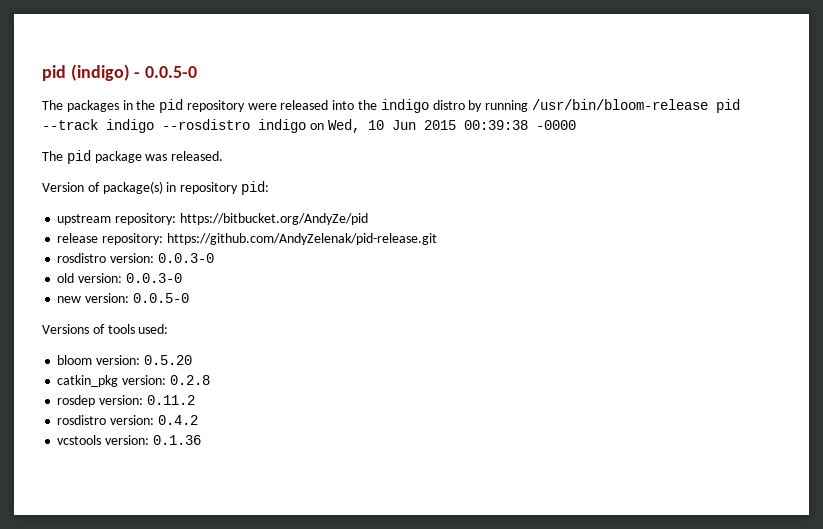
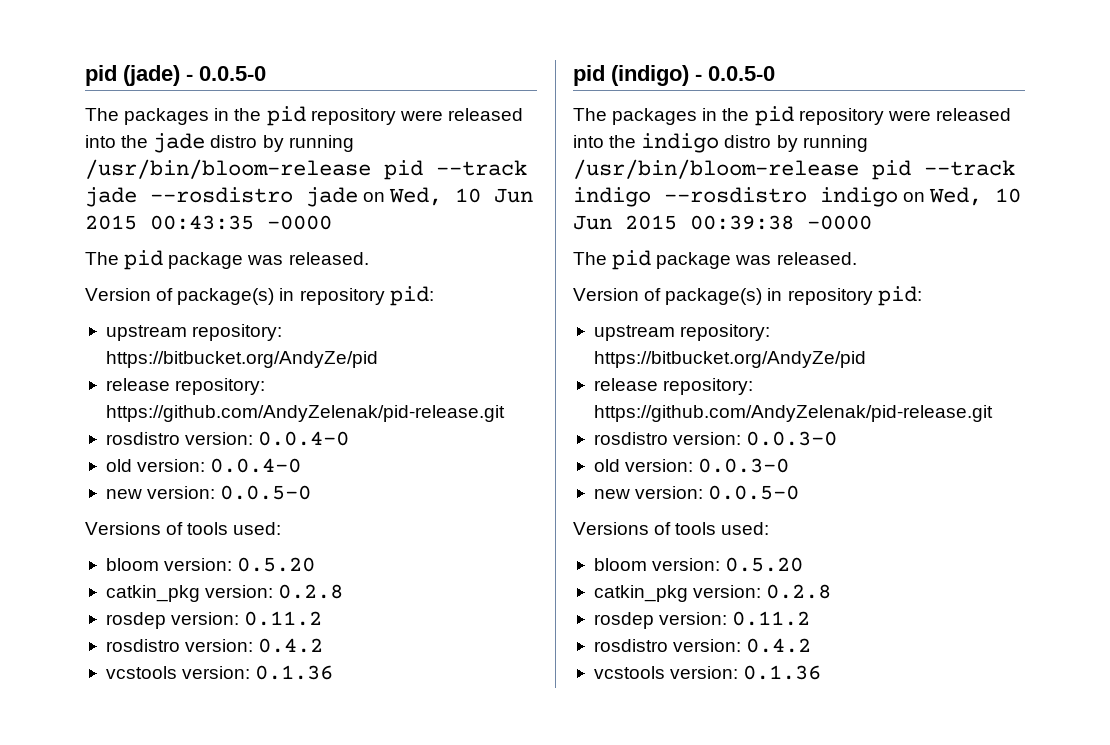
+ pid (jade) - 0.0.5-0
+ The packages in the pid repository were released into the jade distro by running /usr/bin/bloom-release pid --track jade --rosdistro jade on Wed, 10 Jun 2015 00:43:35 -0000
+ The pid package was released.
+ Version of package(s) in repository pid:
+ upstream repository: https://bitbucket.org/AndyZe/pid
+ release repository: https://github.com/AndyZelenak/pid-release.git
+ rosdistro version: 0.0.4-0
+ old version: 0.0.4-0
+ new version: 0.0.5-0
+ Versions of tools used:
+ bloom version: 0.5.20
+ catkin_pkg version: 0.2.8
+ rosdep version: 0.11.2
+ rosdistro version: 0.4.2
+ vcstools version: 0.1.36

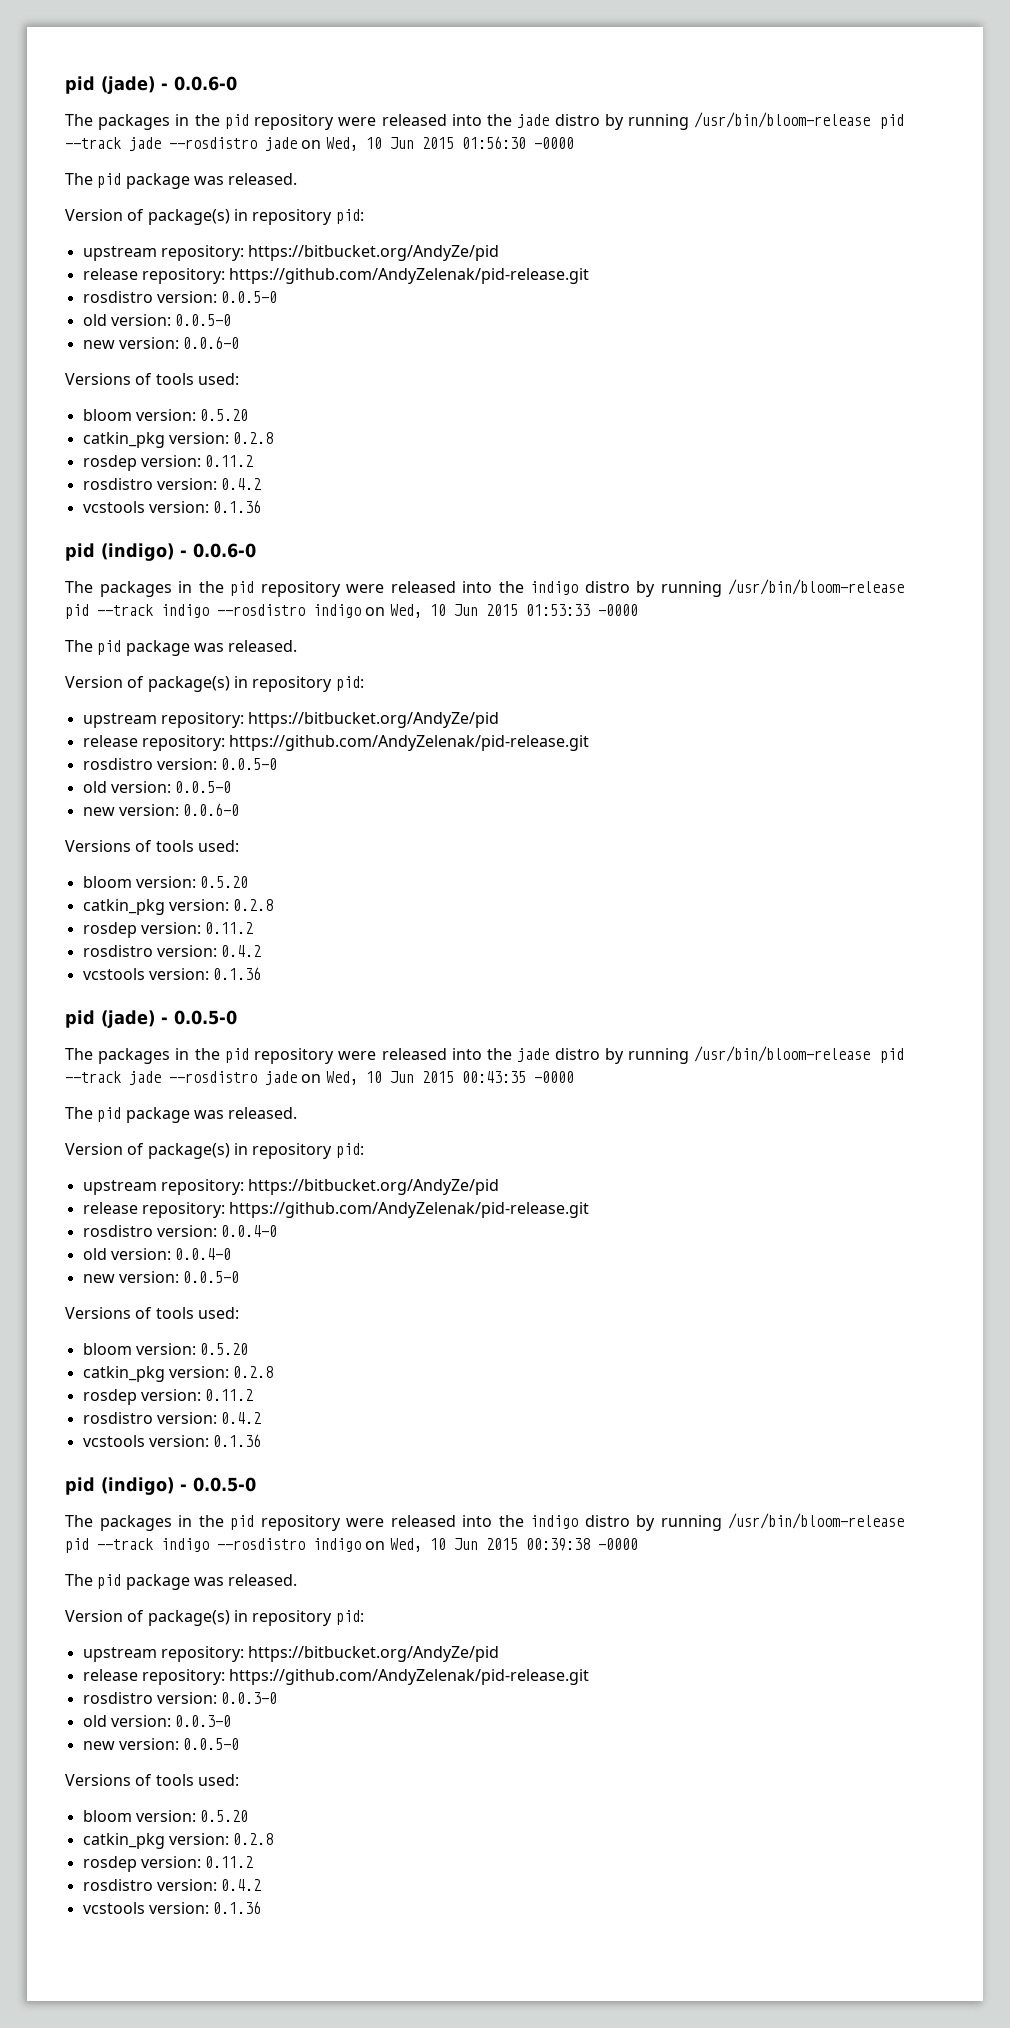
+ pid (jade) - 0.0.6-0
+ The packages in the pid repository were released into the jade distro by running /usr/bin/bloom-release pid --track jade --rosdistro jade on Wed, 10 Jun 2015 01:56:30 -0000
+ The pid package was released.
+ Version of package(s) in repository pid:
+ upstream repository: https://bitbucket.org/AndyZe/pid
+ release repository: https://github.com/AndyZelenak/pid-release.git
+ rosdistro version: 0.0.5-0
+ old version: 0.0.5-0
+ new version: 0.0.6-0
+ Versions of tools used:
+ bloom version: 0.5.20
+ catkin_pkg version: 0.2.8
+ rosdep version: 0.11.2
+ rosdistro version: 0.4.2
+ vcstools version: 0.1.36
+ pid (indigo) - 0.0.6-0
+ The packages in the pid repository were released into the indigo distro by running /usr/bin/bloom-release pid --track indigo --rosdistro indigo on Wed, 10 Jun 2015 01:53:33 -0000
+ The pid package was released.
+ Version of package(s) in repository pid:
+ upstream repository: https://bitbucket.org/AndyZe/pid
+ release repository: https://github.com/AndyZelenak/pid-release.git
+ rosdistro version: 0.0.5-0
+ old version: 0.0.5-0
+ new version: 0.0.6-0
+ Versions of tools used:
+ bloom version: 0.5.20
+ catkin_pkg version: 0.2.8
+ rosdep version: 0.11.2
+ rosdistro version: 0.4.2
+ vcstools version: 0.1.36

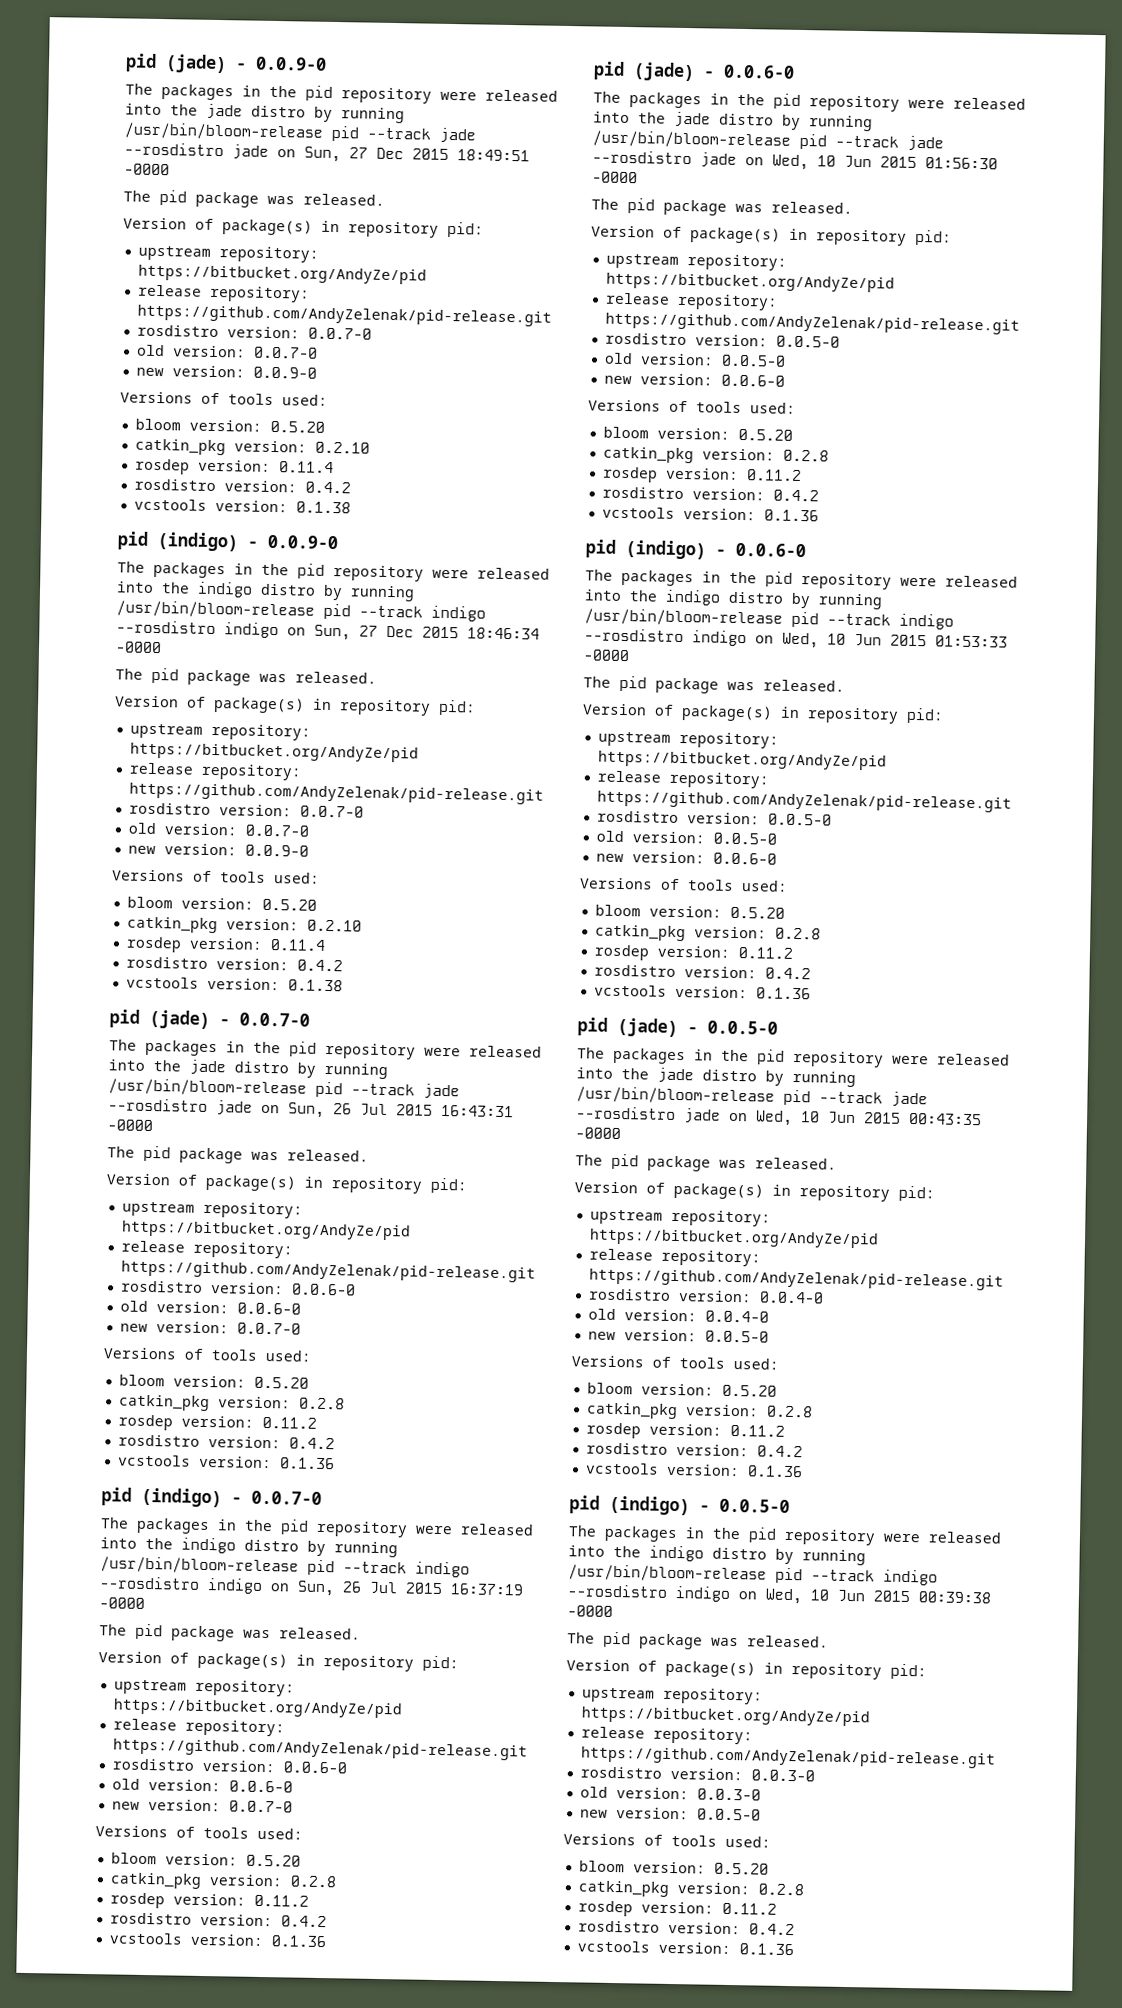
+ pid (jade) - 0.0.9-0
+ The packages in the pid repository were released into the jade distro by running /usr/bin/bloom-release pid --track jade --rosdistro jade on Sun, 27 Dec 2015 18:49:51 -0000
+ The pid package was released.
+ Version of package(s) in repository pid:
+ upstream repository: https://bitbucket.org/AndyZe/pid
+ release repository: https://github.com/AndyZelenak/pid-release.git
+ rosdistro version: 0.0.7-0
+ old version: 0.0.7-0
+ new version: 0.0.9-0
+ Versions of tools used:
+ bloom version: 0.5.20
+ catkin_pkg version: 0.2.10
+ rosdep version: 0.11.4
+ rosdistro version: 0.4.2
+ vcstools version: 0.1.38
+ pid (indigo) - 0.0.9-0
+ The packages in the pid repository were released into the indigo distro by running /usr/bin/bloom-release pid --track indigo --rosdistro indigo on Sun, 27 Dec 2015 18:46:34 -0000
+ The pid package was released.
+ Version of package(s) in repository pid:
+ upstream repository: https://bitbucket.org/AndyZe/pid
+ release repository: https://github.com/AndyZelenak/pid-release.git
+ rosdistro version: 0.0.7-0
+ old version: 0.0.7-0
+ new version: 0.0.9-0
+ Versions of tools used:
+ bloom version: 0.5.20
+ catkin_pkg version: 0.2.10
+ rosdep version: 0.11.4
+ rosdistro version: 0.4.2
+ vcstools version: 0.1.38
+ pid (jade) - 0.0.7-0
+ The packages in the pid repository were released into the jade distro by running /usr/bin/bloom-release pid --track jade --rosdistro jade on Sun, 26 Jul 2015 16:43:31 -0000
+ The pid package was released.
+ Version of package(s) in repository pid:
+ upstream repository: https://bitbucket.org/AndyZe/pid
+ release repository: https://github.com/AndyZelenak/pid-release.git
+ rosdistro version: 0.0.6-0
+ old version: 0.0.6-0
+ new version: 0.0.7-0
+ Versions of tools used:
+ bloom version: 0.5.20
+ catkin_pkg version: 0.2.8
+ rosdep version: 0.11.2
+ rosdistro version: 0.4.2
+ vcstools version: 0.1.36
+ pid (indigo) - 0.0.7-0
+ The packages in the pid repository were released into the indigo distro by running /usr/bin/bloom-release pid --track indigo --rosdistro indigo on Sun, 26 Jul 2015 16:37:19 -0000
+ The pid package was released.
+ Version of package(s) in repository pid:
+ upstream repository: https://bitbucket.org/AndyZe/pid
+ release repository: https://github.com/AndyZelenak/pid-release.git
+ rosdistro version: 0.0.6-0
+ old version: 0.0.6-0
+ new version: 0.0.7-0
+ Versions of tools used:
+ bloom version: 0.5.20
+ catkin_pkg version: 0.2.8
+ rosdep version: 0.11.2
+ rosdistro version: 0.4.2
+ vcstools version: 0.1.36

